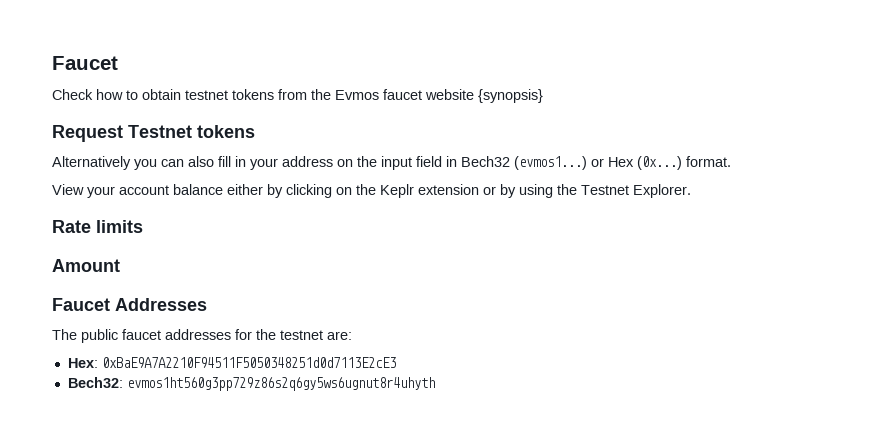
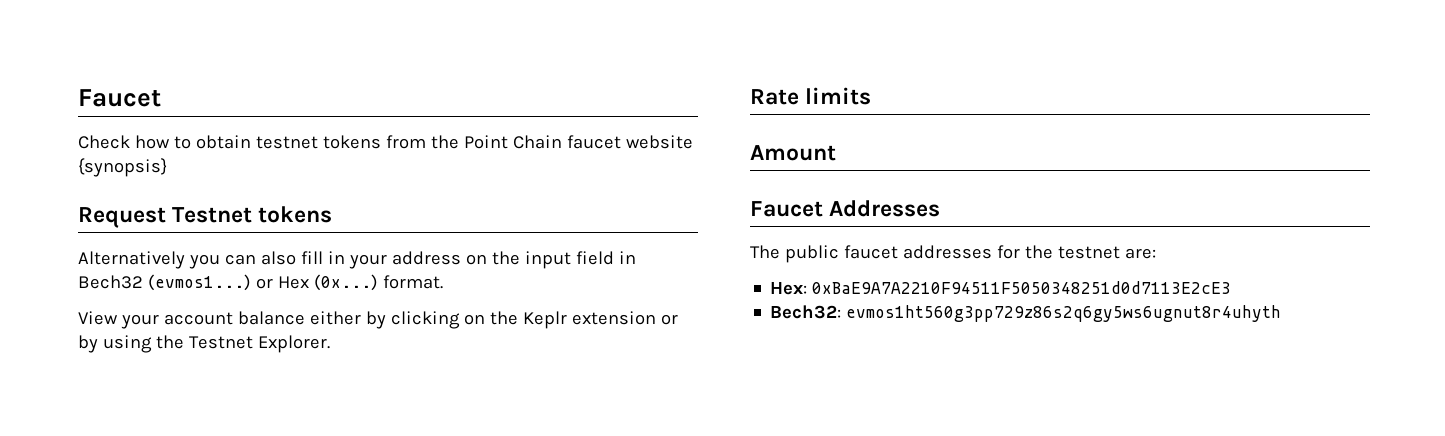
- Check how to obtain testnet tokens from the Evmos faucet website {synopsis}
+ Check how to obtain testnet tokens from the Point Chain faucet website {synopsis}

